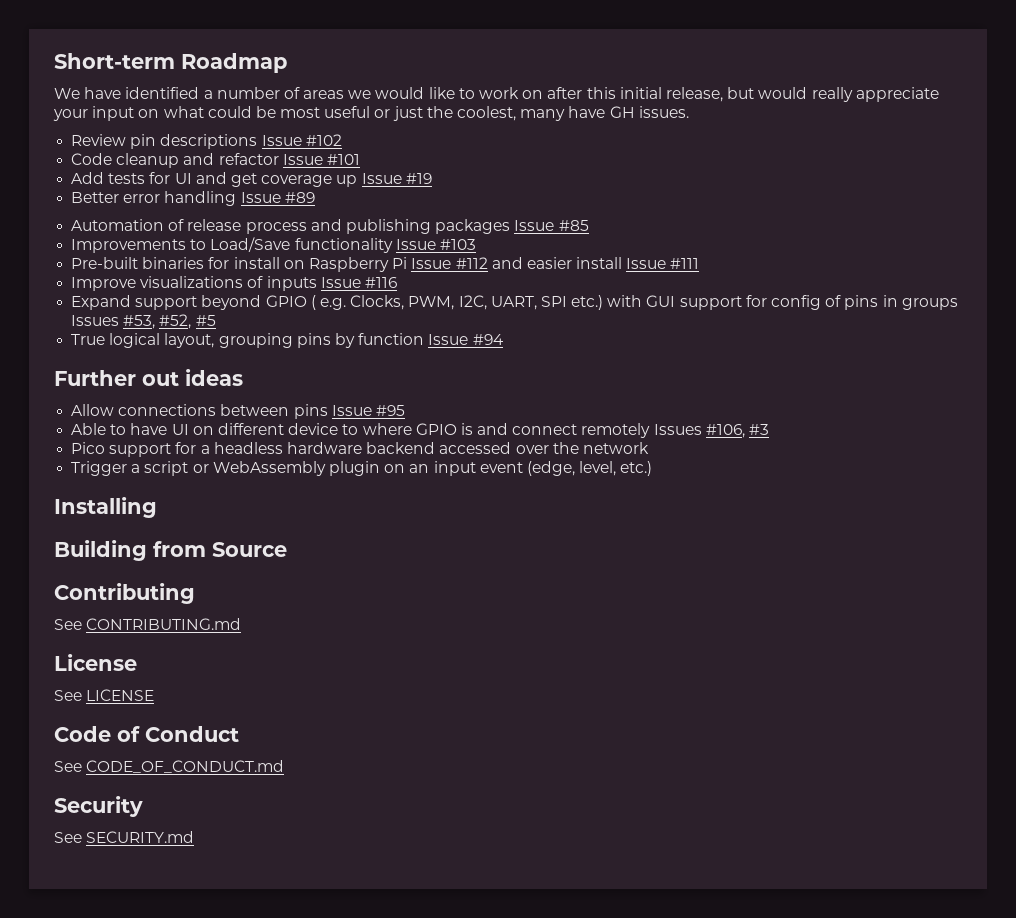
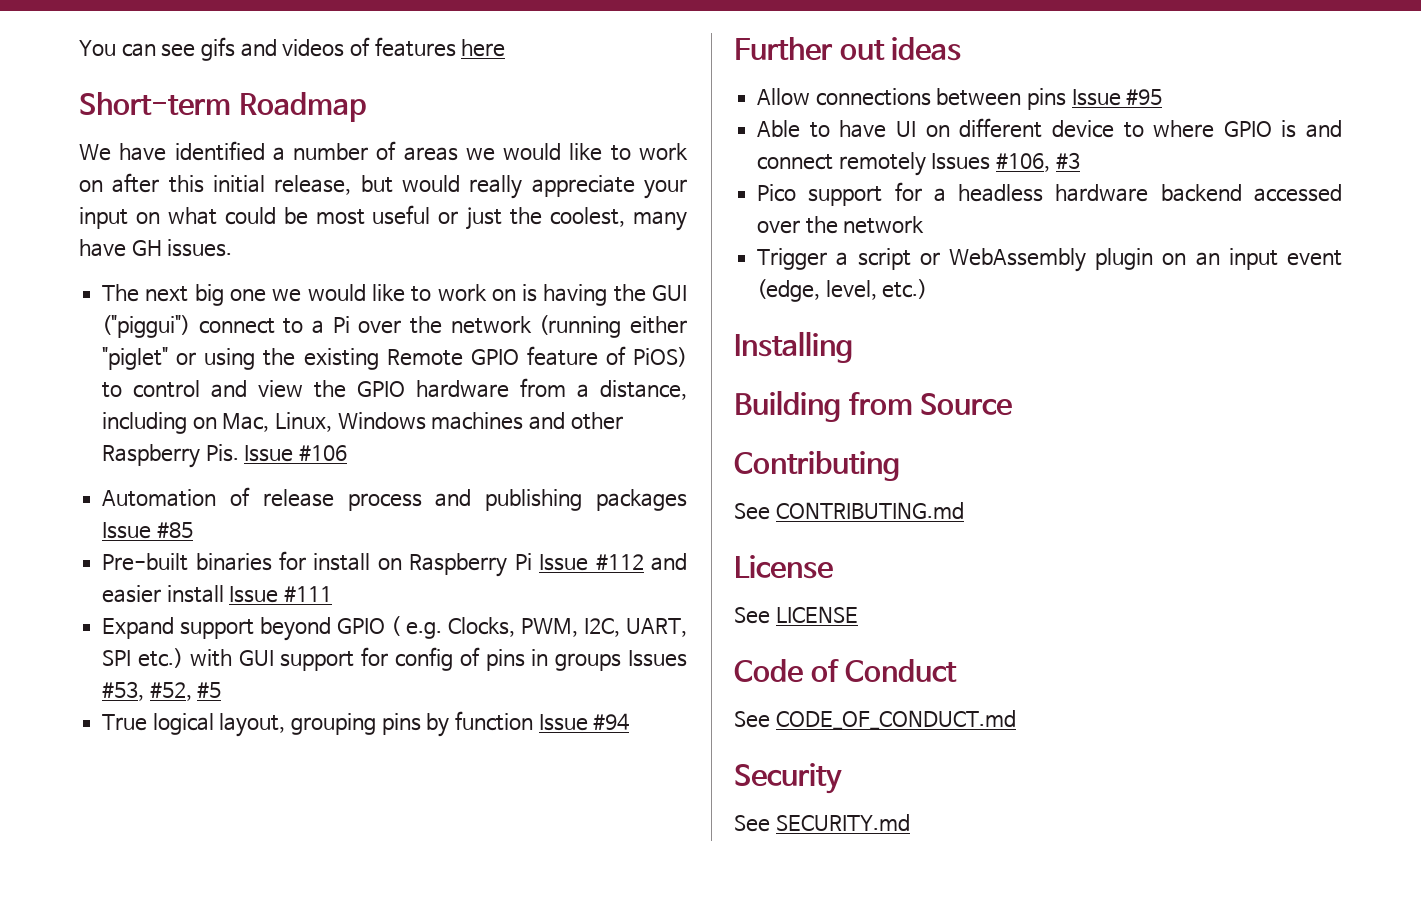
+ You can see gifs and videos of features here
- Review pin descriptions Issue #102
- Code cleanup and refactor Issue #101
- Add tests for UI and get coverage up Issue #19
- Better error handling Issue #89
+ The next big one we would like to work on is having the GUI ("piggui") connect to a Pi over the network (running either "piglet" or using the existing Remote GPIO feature of PiOS) to control and view the GPIO hardware from a distance, including on Mac, Linux, Windows machines and other Raspberry Pis. Issue #106
- Improvements to Load/Save functionality Issue #103
- Improve visualizations of inputs Issue #116

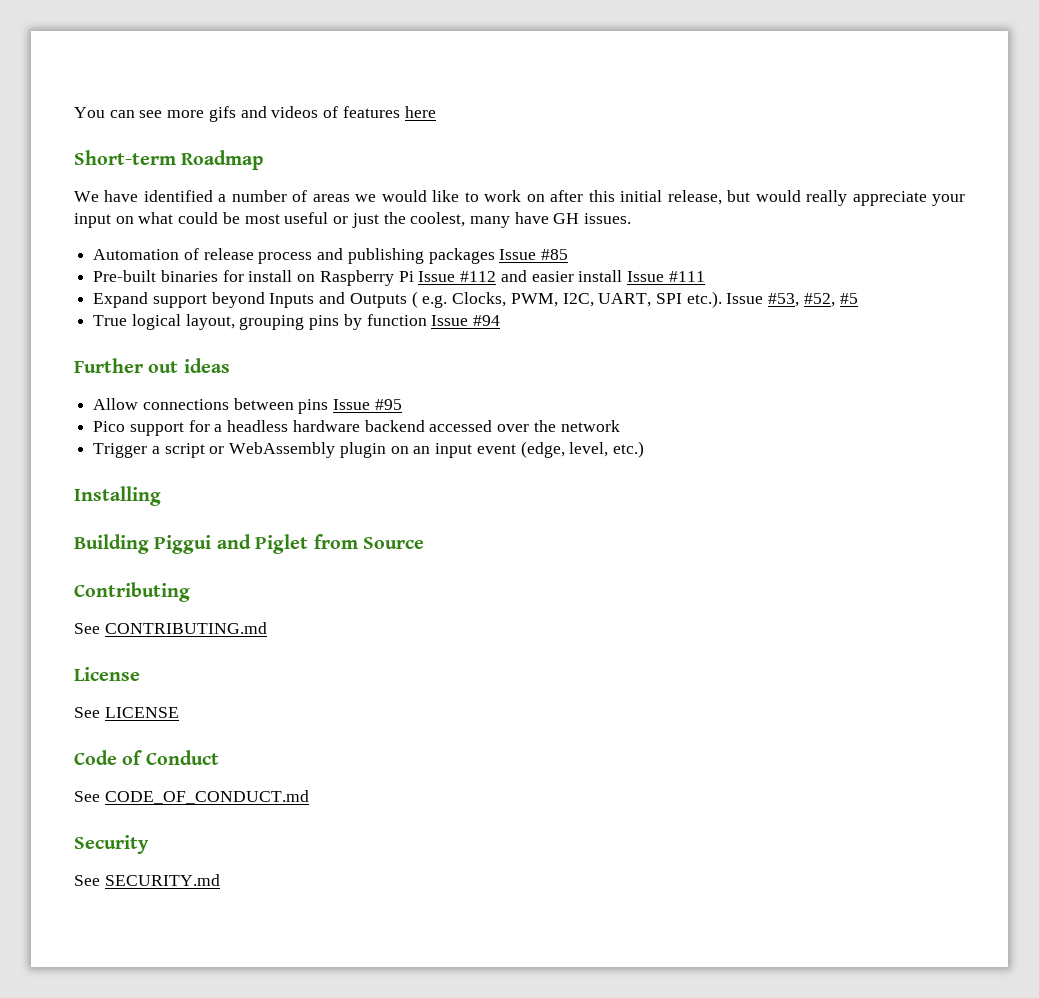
- You can see gifs and videos of features here
+ You can see more gifs and videos of features here
- The next big one we would like to work on is having the GUI ("piggui") connect to a Pi over the network (running either "piglet" or using the existing Remote GPIO feature of PiOS) to control and view the GPIO hardware from a distance, including on Mac, Linux, Windows machines and other Raspberry Pis. Issue #106
- Expand support beyond GPIO ( e.g. Clocks, PWM, I2C, UART, SPI etc.) with GUI support for config of pins in groups Issues #53, #52, #5
+ Expand support beyond Inputs and Outputs ( e.g. Clocks, PWM, I2C, UART, SPI etc.). Issue #53, #52, #5
- Able to have UI on different device to where GPIO is and connect remotely Issues #106, #3
- Building from Source
+ Building Piggui and Piglet from Source

